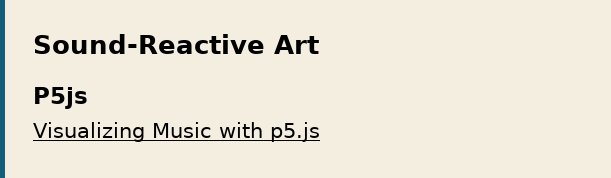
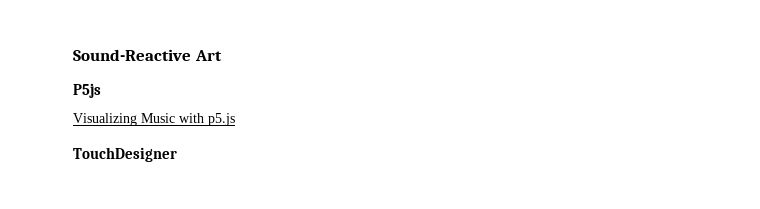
+ TouchDesigner

